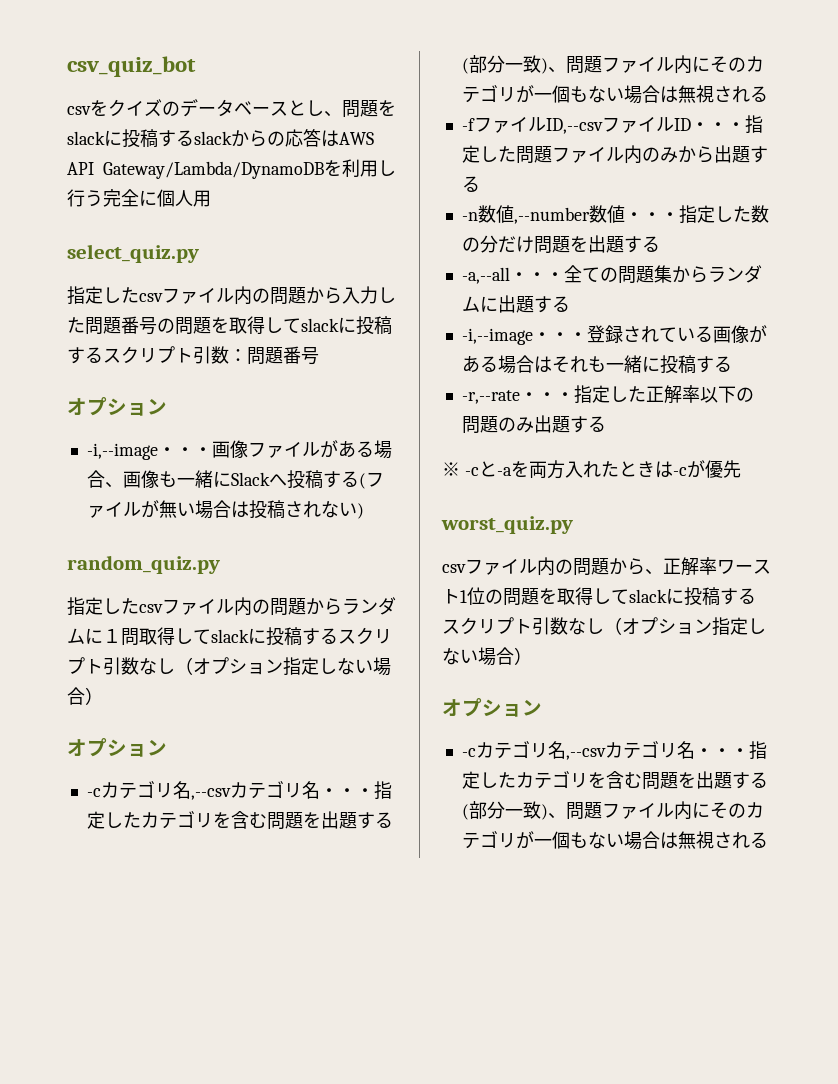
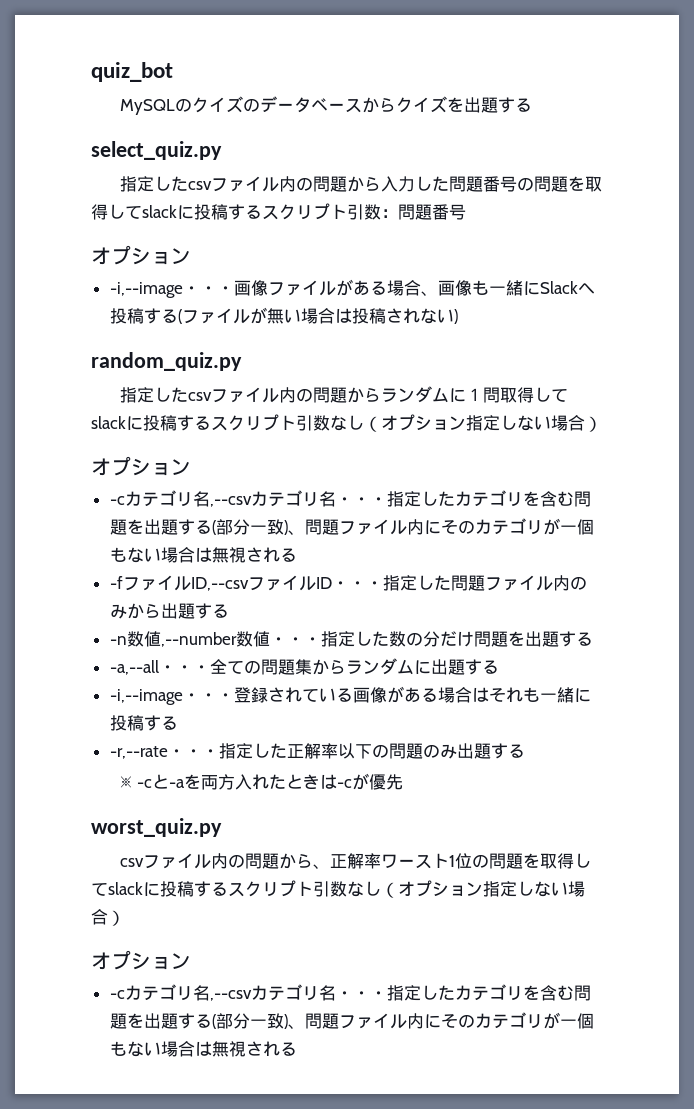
- csv_quiz_bot
- csvをクイズのデータベースとし、問題をslackに投稿するslackからの応答はAWS API Gateway/Lambda/DynamoDBを利用し行う完全に個人用
+ quiz_bot
+ MySQLのクイズのデータベースからクイズを出題する

